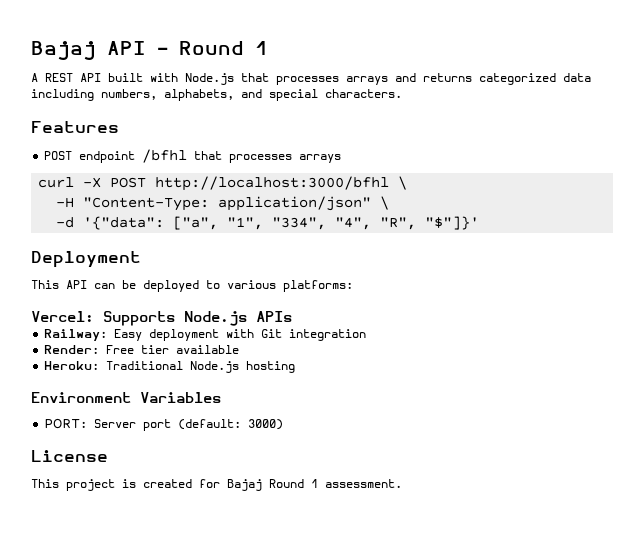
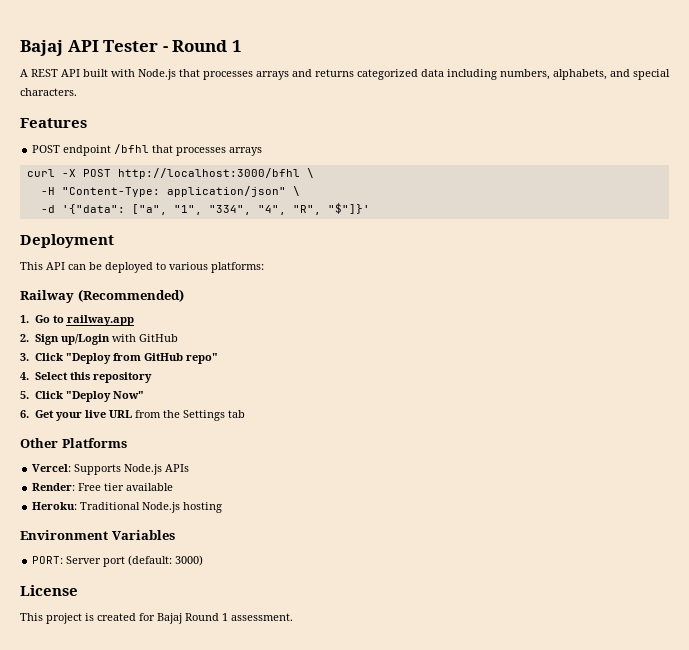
- Bajaj API - Round 1
+ Bajaj API Tester - Round 1
+ Railway (Recommended)
+ 1. Go to railway.app
+ 2. Sign up/Login with GitHub
+ 3. Click "Deploy from GitHub repo"
+ 4. Select this repository
+ 5. Click "Deploy Now"
+ 6. Get your live URL from the Settings tab
+ Other Platforms
  Vercel: Supports Node.js APIs
- Railway: Easy deployment with Git integration

